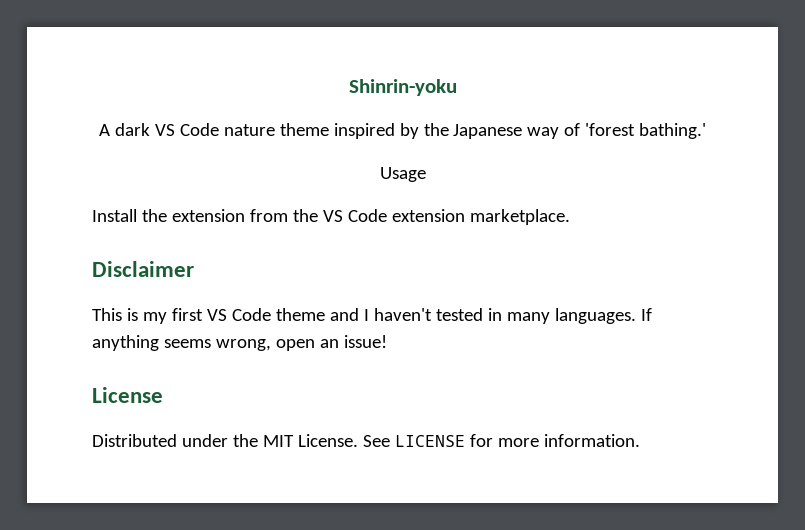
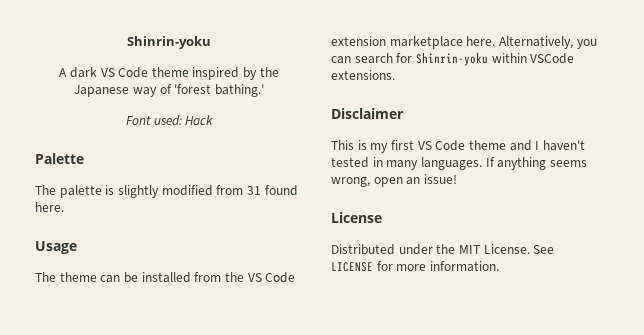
- A dark VS Code nature theme inspired by the Japanese way of 'forest bathing.'
+ A dark VS Code theme inspired by the Japanese way of 'forest bathing.'
+ Font used: Hack
+ Palette
+ The palette is slightly modified from 31 found here.
  Usage
- Install the extension from the VS Code extension marketplace.
+ The theme can be installed from the VS Code extension marketplace here. Alternatively, you can search for Shinrin-yoku within VSCode extensions.

